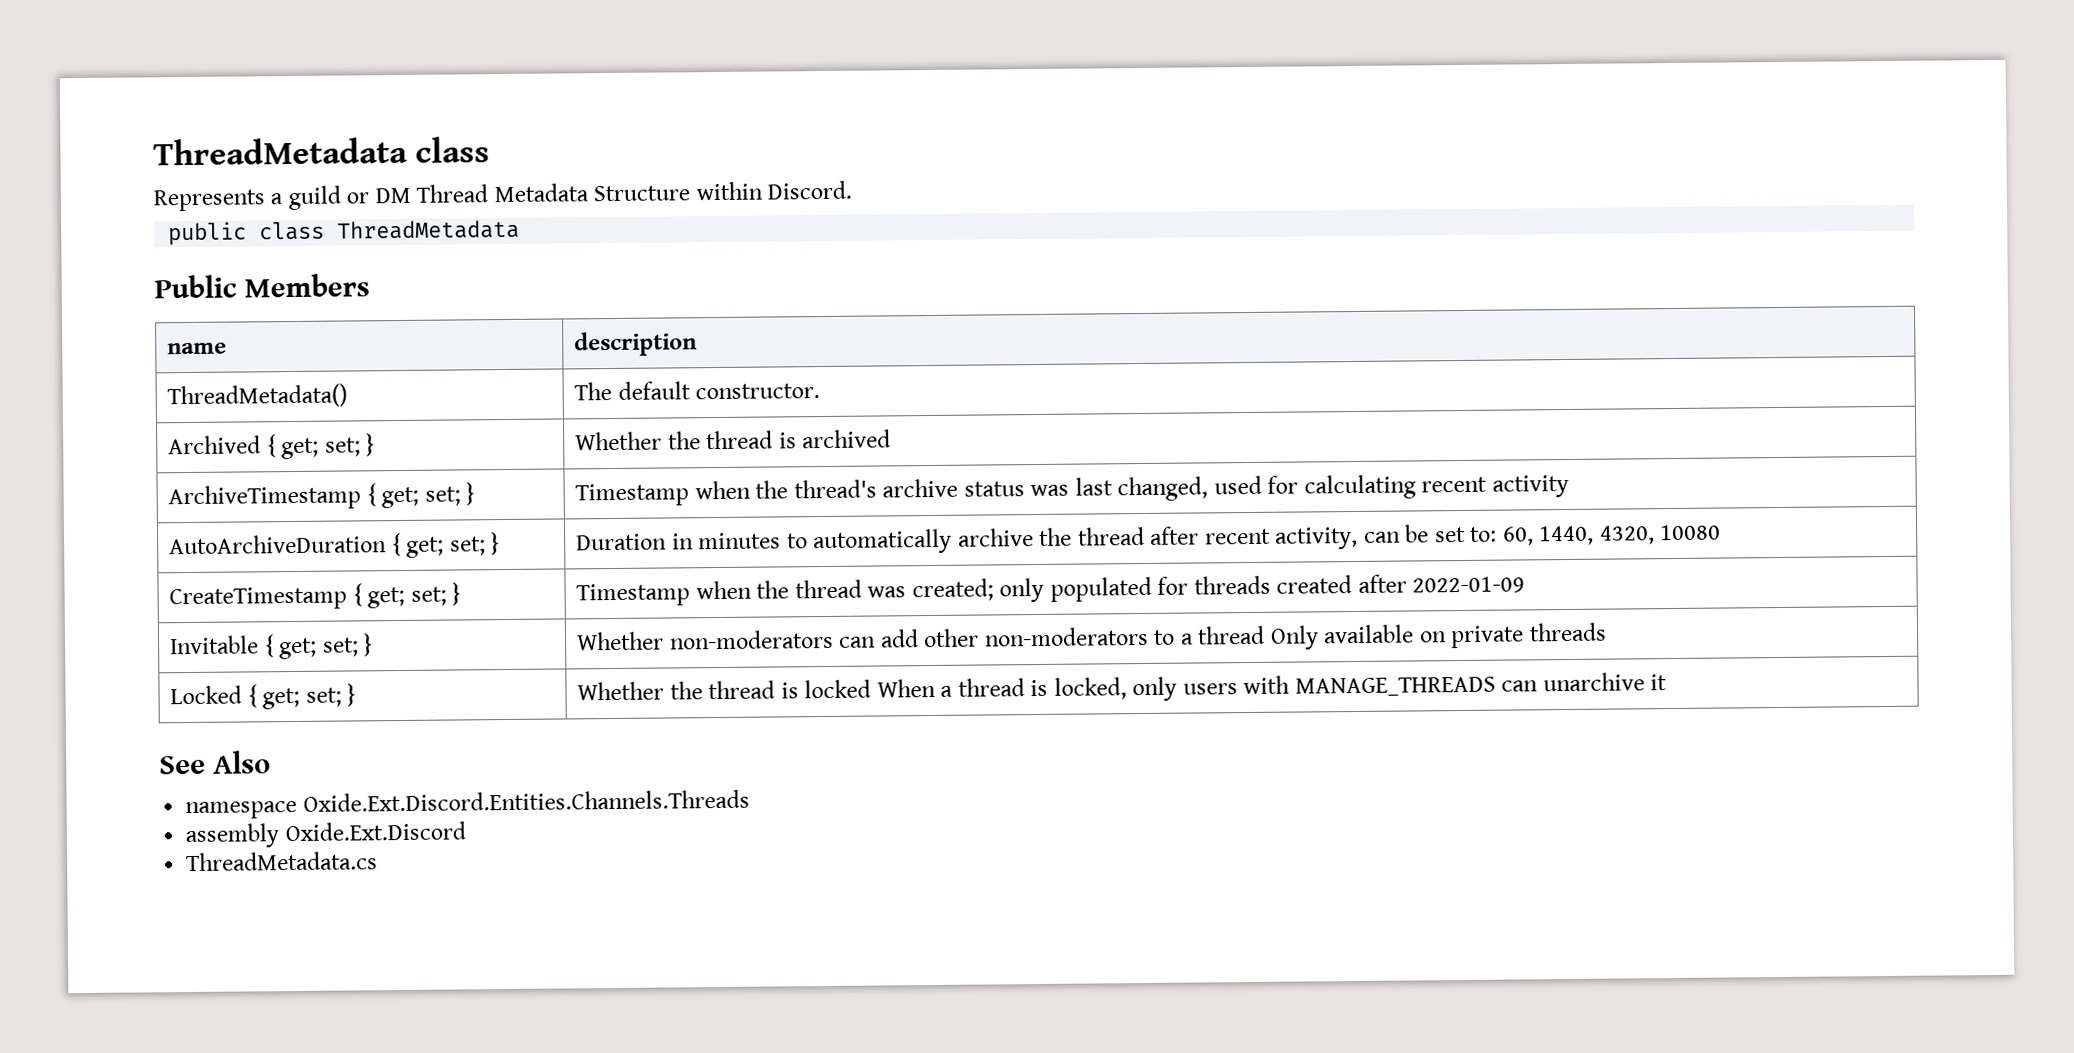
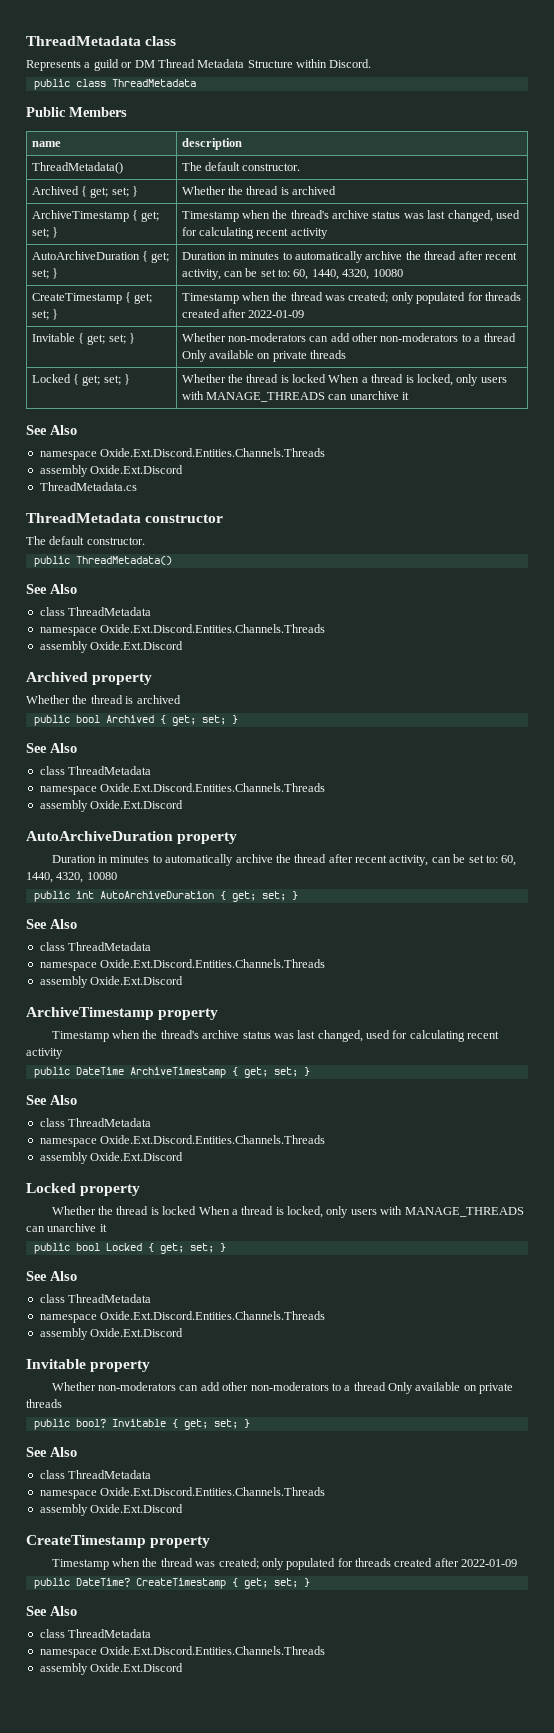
+ ThreadMetadata constructor
+ The default constructor.
+ public ThreadMetadata()
+ See Also
+ class ThreadMetadata
+ namespace Oxide.Ext.Discord.Entities.Channels.Threads
+ assembly Oxide.Ext.Discord
+ Archived property
+ Whether the thread is archived
+ public bool Archived { get; set; }
+ See Also
+ class ThreadMetadata
+ namespace Oxide.Ext.Discord.Entities.Channels.Threads
+ assembly Oxide.Ext.Discord
+ AutoArchiveDuration property
+ Duration in minutes to automatically archive the thread after recent activity, can be set to: 60, 1440, 4320, 10080
+ public int AutoArchiveDuration { get; set; }
+ See Also
+ class ThreadMetadata
+ namespace Oxide.Ext.Discord.Entities.Channels.Threads
+ assembly Oxide.Ext.Discord
+ ArchiveTimestamp property
+ Timestamp when the thread's archive status was last changed, used for calculating recent activity
+ public DateTime ArchiveTimestamp { get; set; }
+ See Also
+ class ThreadMetadata
+ namespace Oxide.Ext.Discord.Entities.Channels.Threads
+ assembly Oxide.Ext.Discord
+ Locked property
+ Whether the thread is locked When a thread is locked, only users with MANAGE_THREADS can unarchive it
+ public bool Locked { get; set; }
+ See Also
+ class ThreadMetadata
+ namespace Oxide.Ext.Discord.Entities.Channels.Threads
+ assembly Oxide.Ext.Discord
+ Invitable property
+ Whether non-moderators can add other non-moderators to a thread Only available on private threads
+ public bool? Invitable { get; set; }
+ See Also
+ class ThreadMetadata
+ namespace Oxide.Ext.Discord.Entities.Channels.Threads
+ assembly Oxide.Ext.Discord
+ CreateTimestamp property
+ Timestamp when the thread was created; only populated for threads created after 2022-01-09
+ public DateTime? CreateTimestamp { get; set; }
+ See Also
+ class ThreadMetadata
+ namespace Oxide.Ext.Discord.Entities.Channels.Threads
+ assembly Oxide.Ext.Discord

